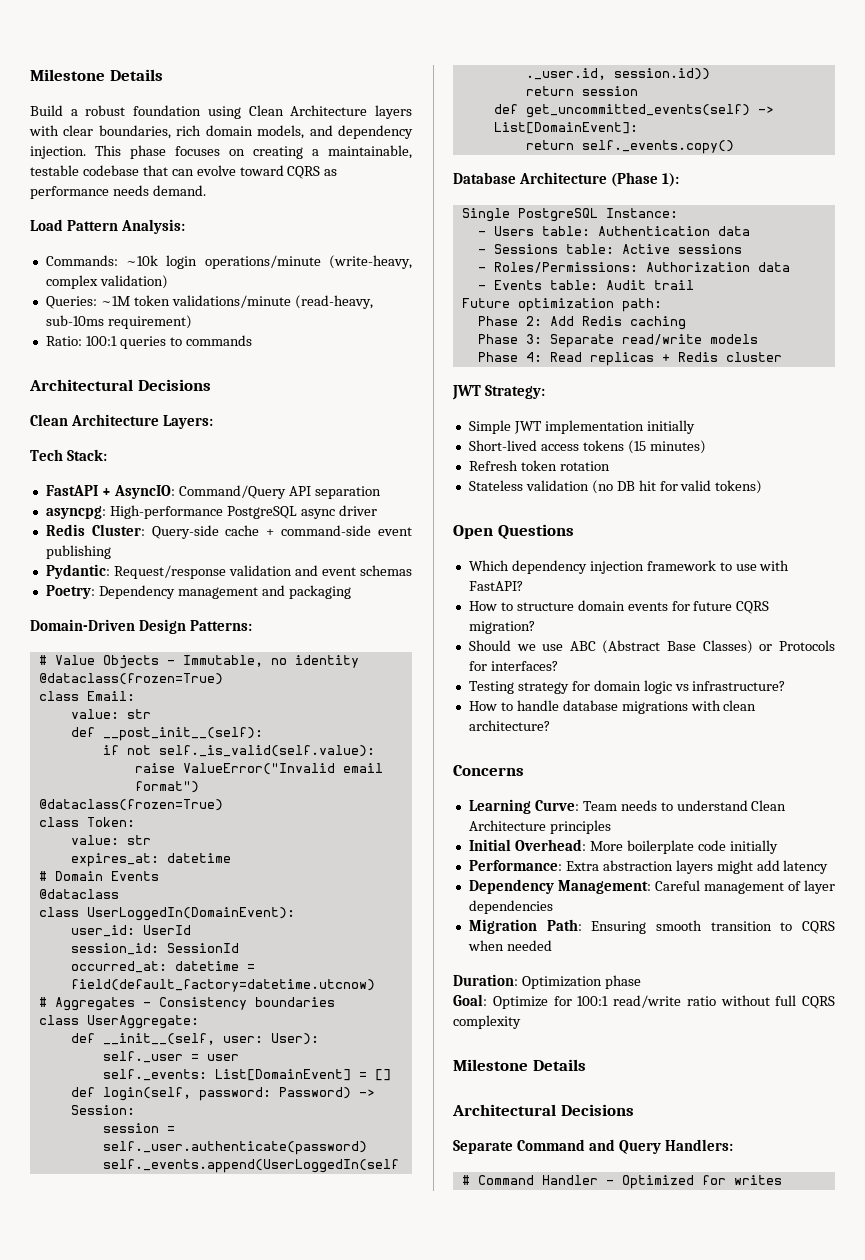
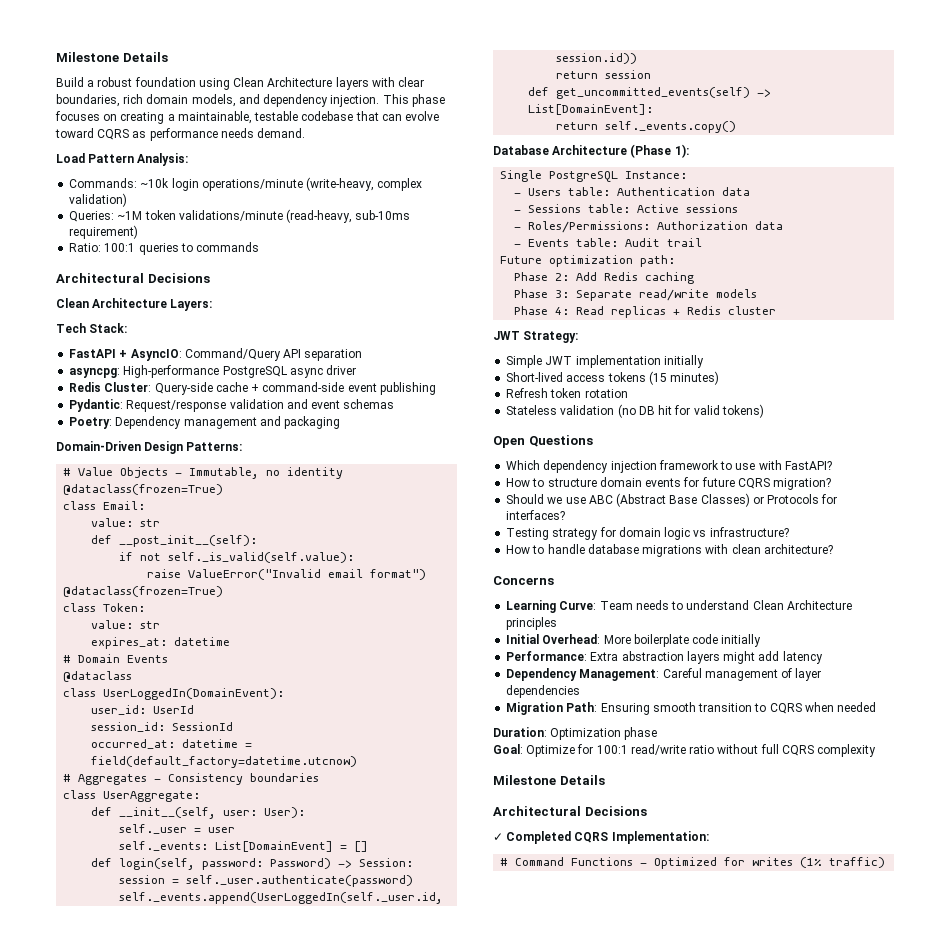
- Separate Command and Query Handlers:
+ ✓ Completed CQRS Implementation:
- # Command Handler - Optimized for writes
+ # Command Functions - Optimized for writes (1% traffic)

